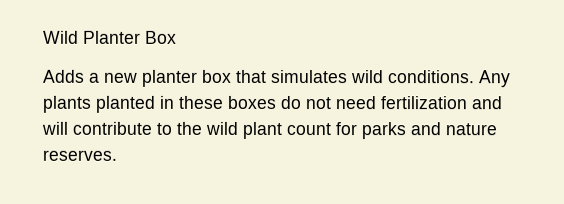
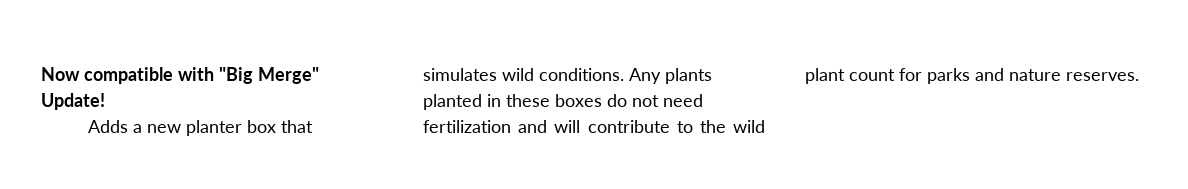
- Wild Planter Box
+ Now compatible with "Big Merge" Update!

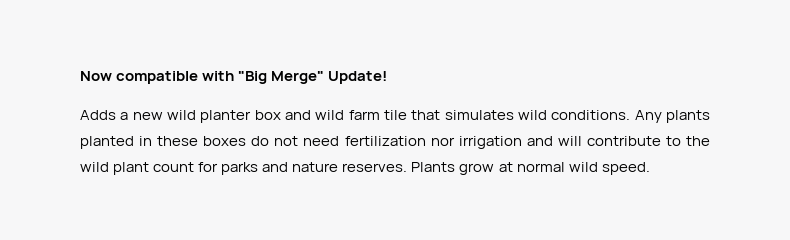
- Adds a new planter box that simulates wild conditions.
+ Adds a new wild planter box and wild farm tile that simulates wild conditions.
- Any plants planted in these boxes do not need fertilization and will contribute to the wild plant count for parks and nature reserves.
+ Any plants planted in these boxes do not need fertilization nor irrigation and will contribute to the wild plant count for parks and nature reserves.
+ Plants grow at normal wild speed.

